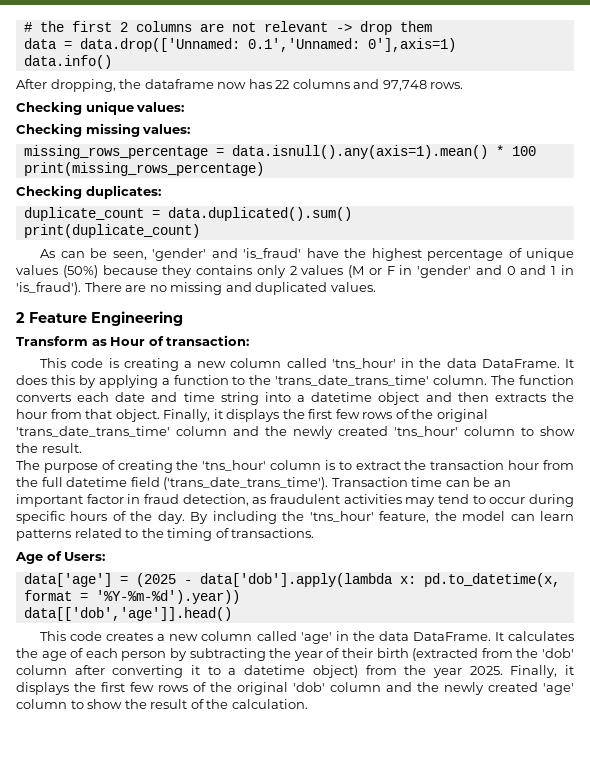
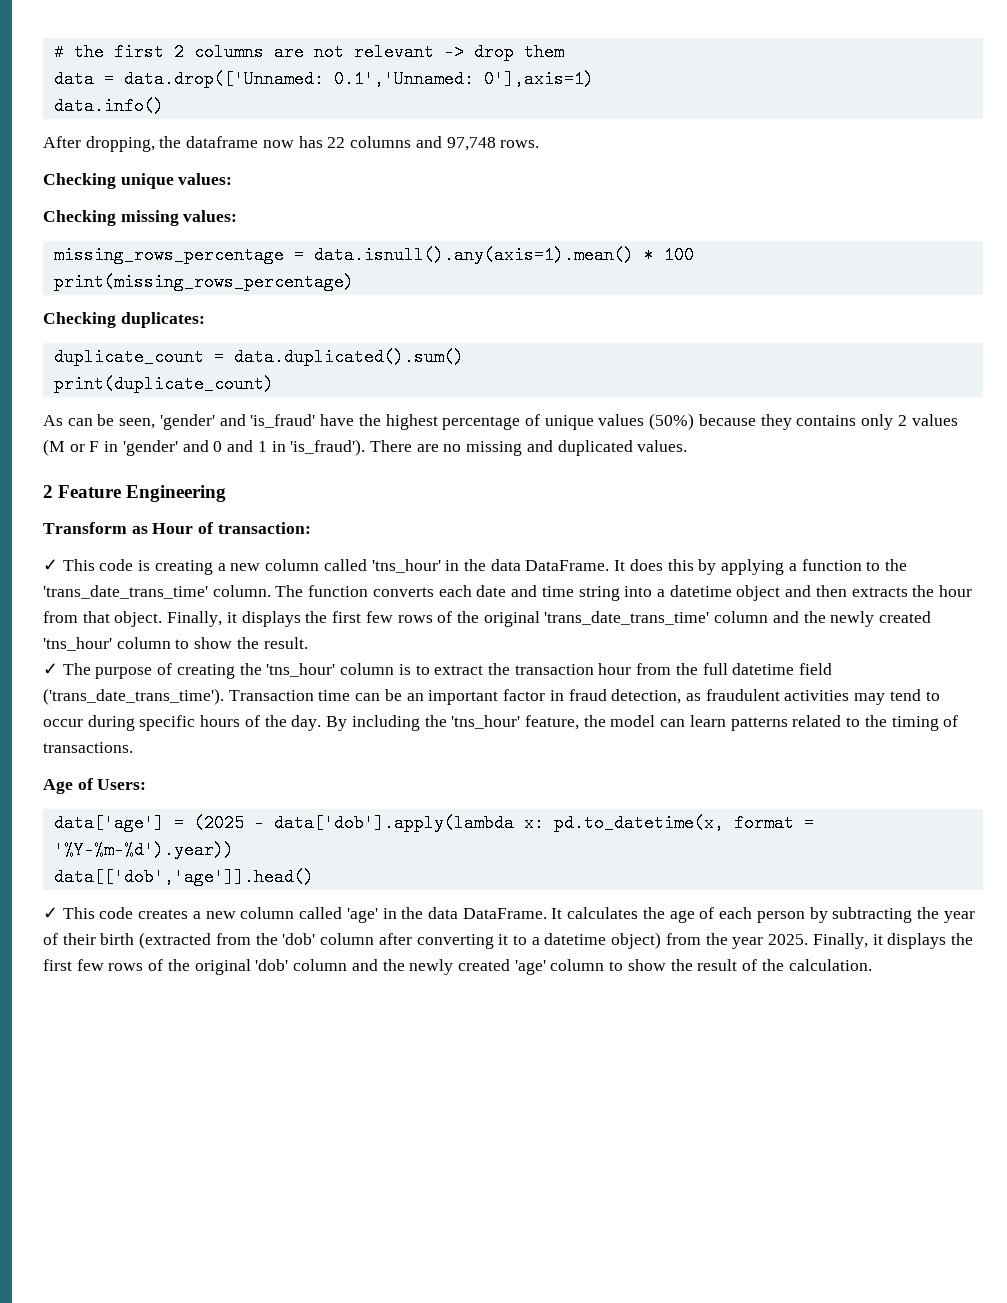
- This code is creating a new column called 'tns_hour' in the data DataFrame.
+ ✓ This code is creating a new column called 'tns_hour' in the data DataFrame.
- The purpose of creating the 'tns_hour' column is to extract the transaction hour from the full datetime field ('trans_date_trans_time').
+ ✓ The purpose of creating the 'tns_hour' column is to extract the transaction hour from the full datetime field ('trans_date_trans_time').
- This code creates a new column called 'age' in the data DataFrame.
+ ✓ This code creates a new column called 'age' in the data DataFrame.

